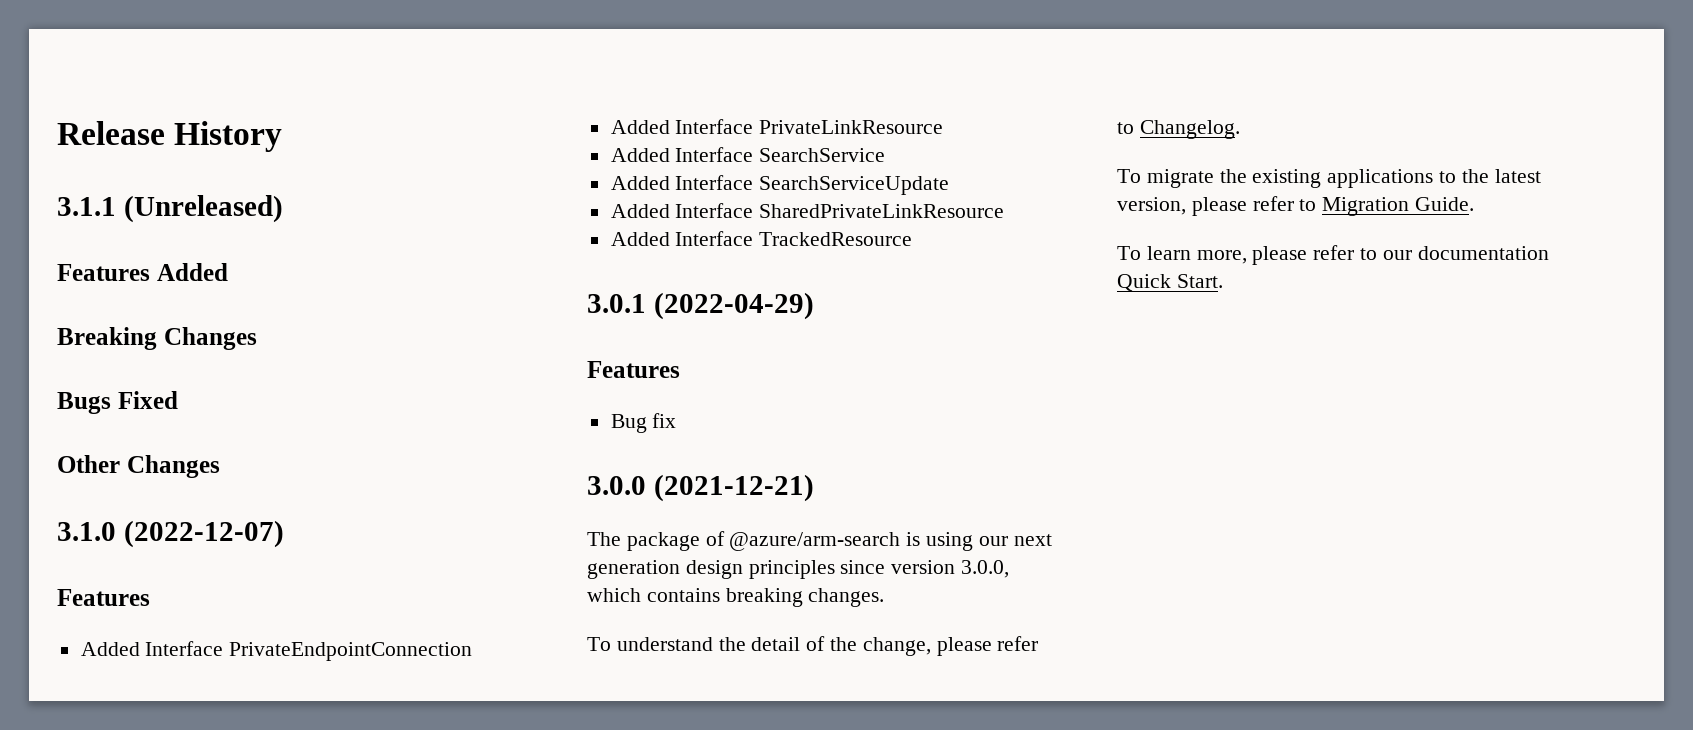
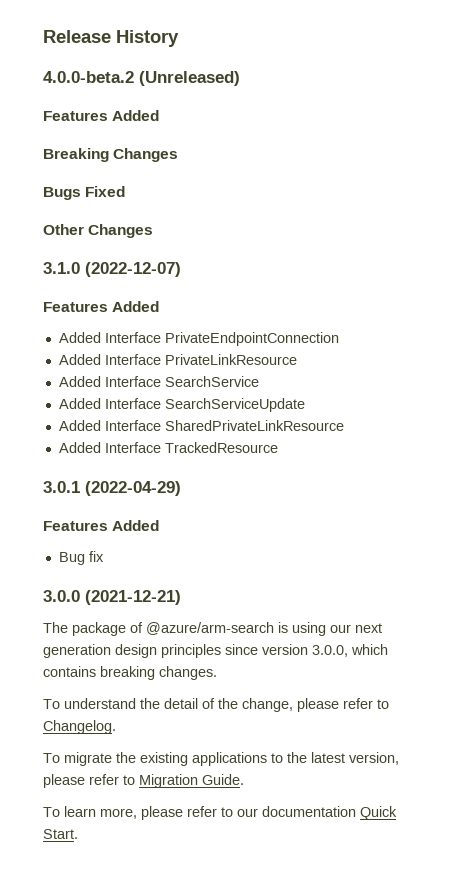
- 3.1.1 (Unreleased)
+ 4.0.0-beta.2 (Unreleased)
  3.1.0 (2022-12-07)
- Features
+ Features Added
  3.0.1 (2022-04-29)
- Features
+ Features Added

